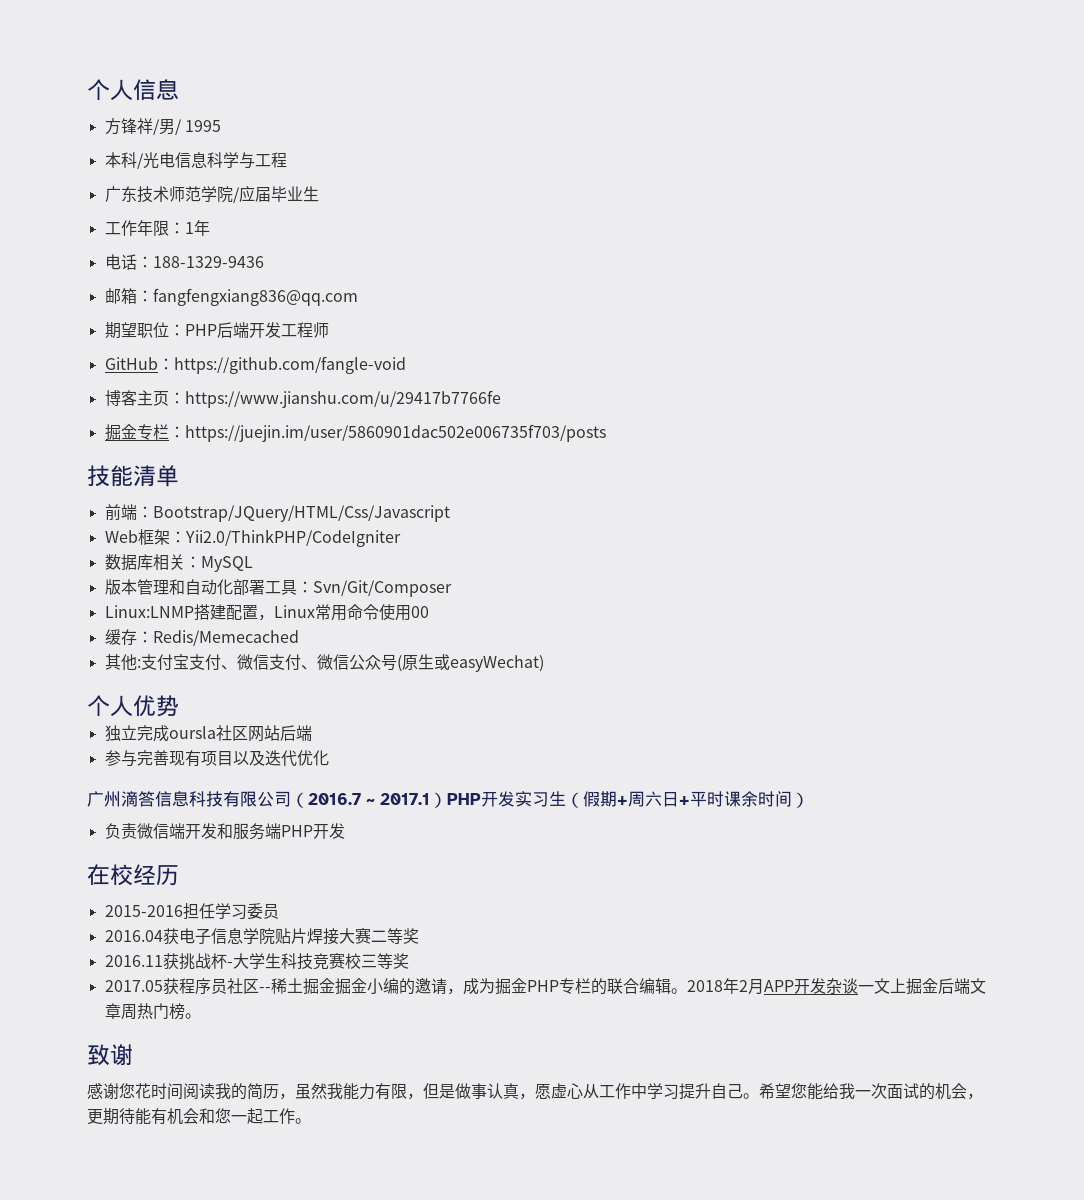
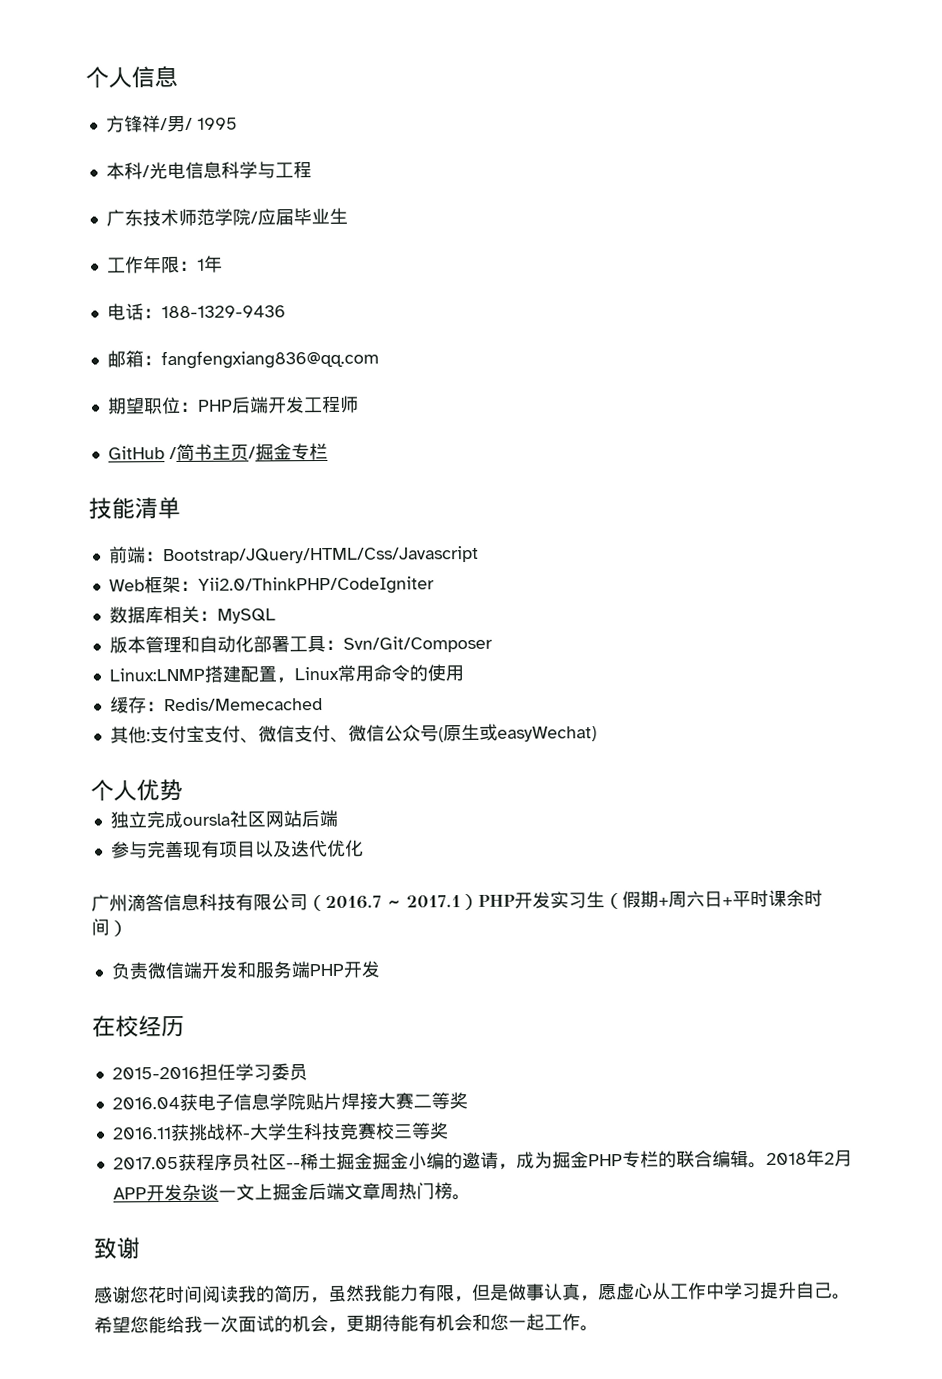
- GitHub：https://github.com/fangle-void
- 博客主页：https://www.jianshu.com/u/29417b7766fe
- 掘金专栏：https://juejin.im/user/5860901dac502e006735f703/posts
+ GitHub /简书主页/掘金专栏
- Linux:LNMP搭建配置，Linux常用命令使用00
+ Linux:LNMP搭建配置，Linux常用命令的使用

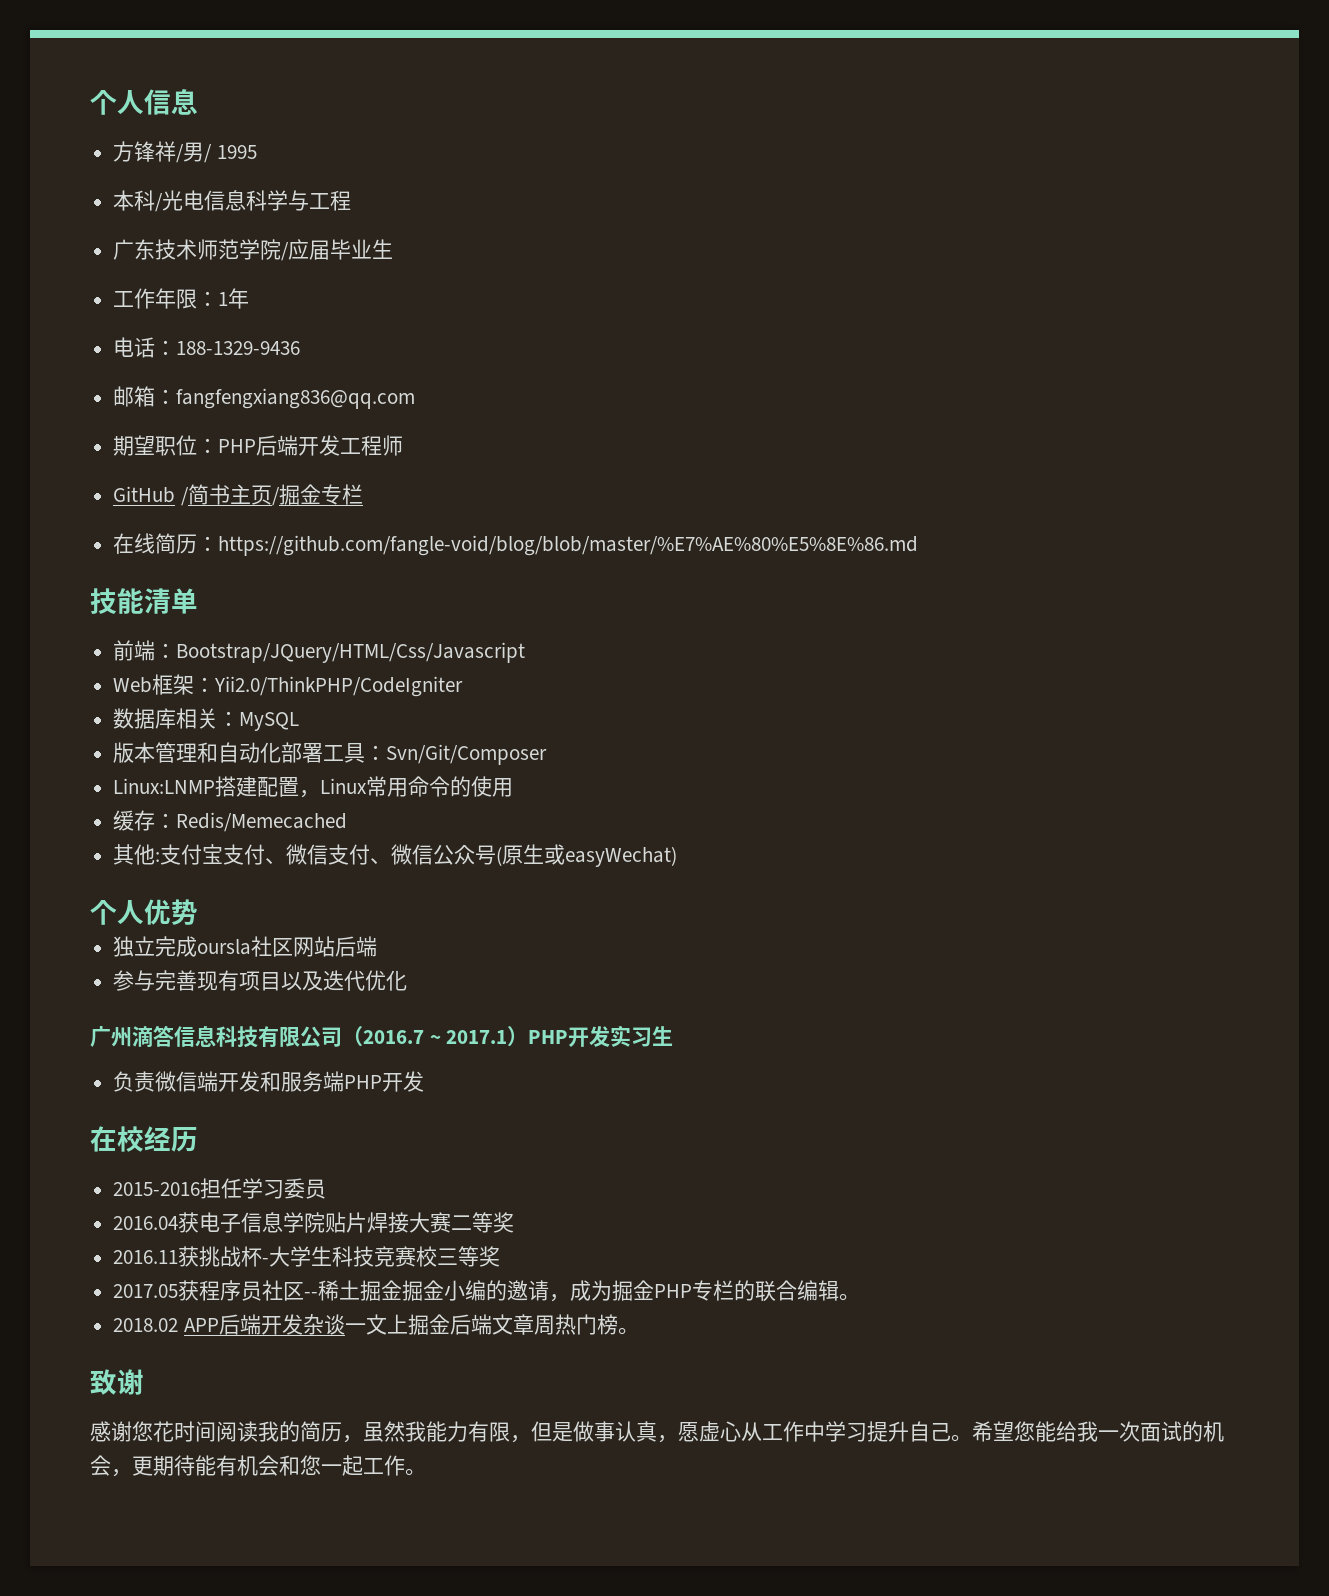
+ 在线简历：https://github.com/fangle-void/blog/blob/master/%E7%AE%80%E5%8E%86.md
- 广州滴答信息科技有限公司（2016.7 ~ 2017.1）PHP开发实习生（假期+周六日+平时课余时间）
+ 广州滴答信息科技有限公司（2016.7 ~ 2017.1）PHP开发实习生
- 2017.05获程序员社区--稀土掘金掘金小编的邀请，成为掘金PHP专栏的联合编辑。2018年2月APP开发杂谈一文上掘金后端文章周热门榜。
+ 2017.05获程序员社区--稀土掘金掘金小编的邀请，成为掘金PHP专栏的联合编辑。
+ 2018.02 APP后端开发杂谈一文上掘金后端文章周热门榜。

